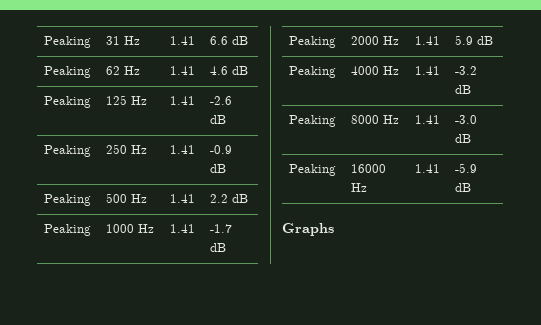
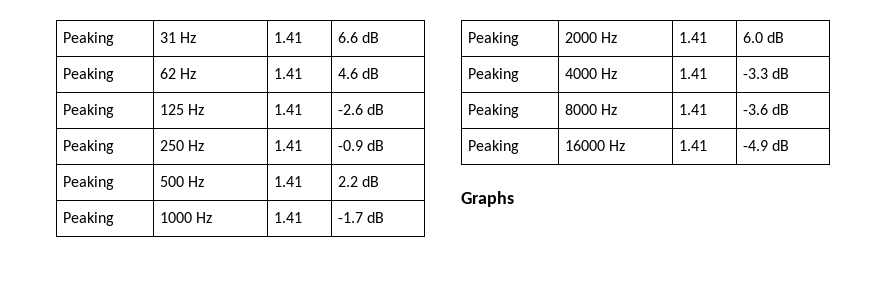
- Peaking | 2000 Hz | 1.41 | 5.9 dB
+ Peaking | 2000 Hz | 1.41 | 6.0 dB
- Peaking | 4000 Hz | 1.41 | -3.2 dB
+ Peaking | 4000 Hz | 1.41 | -3.3 dB
- Peaking | 8000 Hz | 1.41 | -3.0 dB
+ Peaking | 8000 Hz | 1.41 | -3.6 dB
- Peaking | 16000 Hz | 1.41 | -5.9 dB
+ Peaking | 16000 Hz | 1.41 | -4.9 dB

